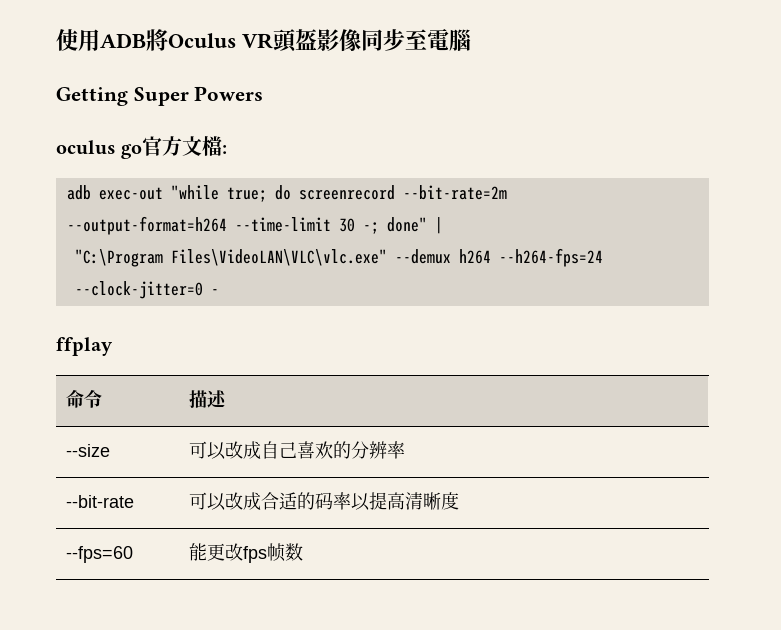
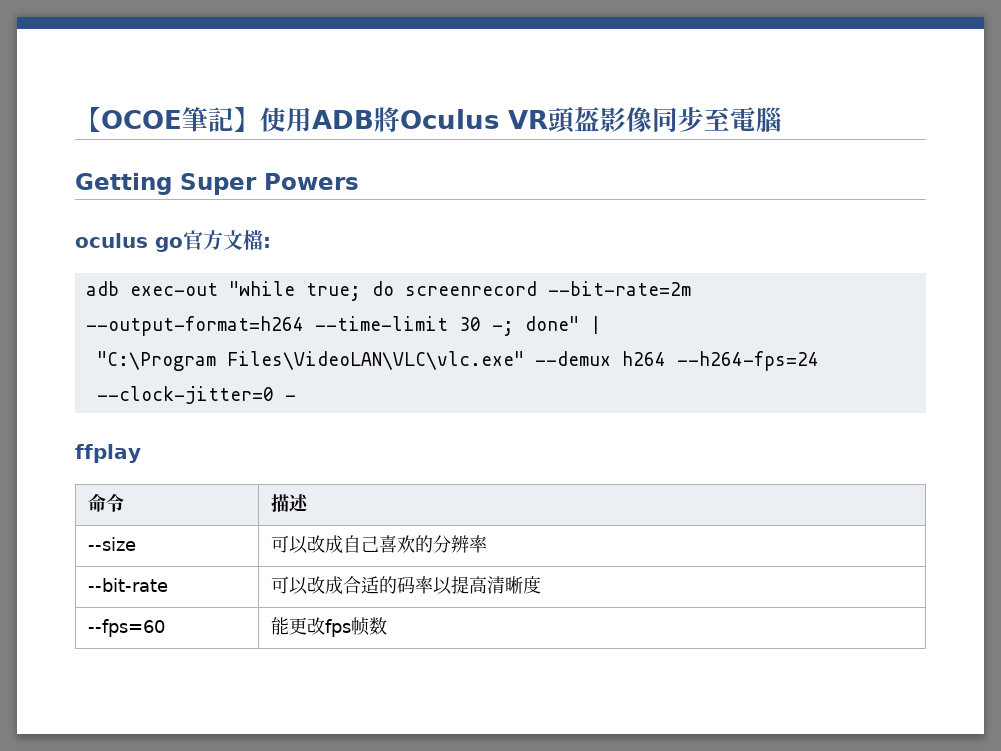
- 使用ADB將Oculus VR頭盔影像同步至電腦
+ 【OCOE筆記】使用ADB將Oculus VR頭盔影像同步至電腦

